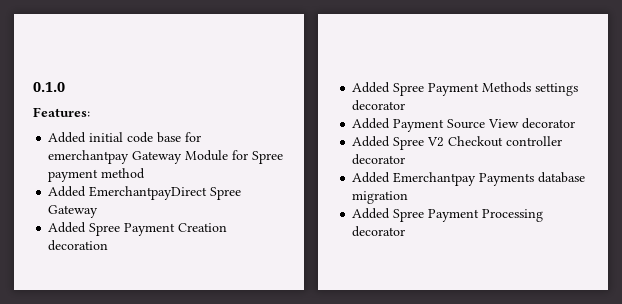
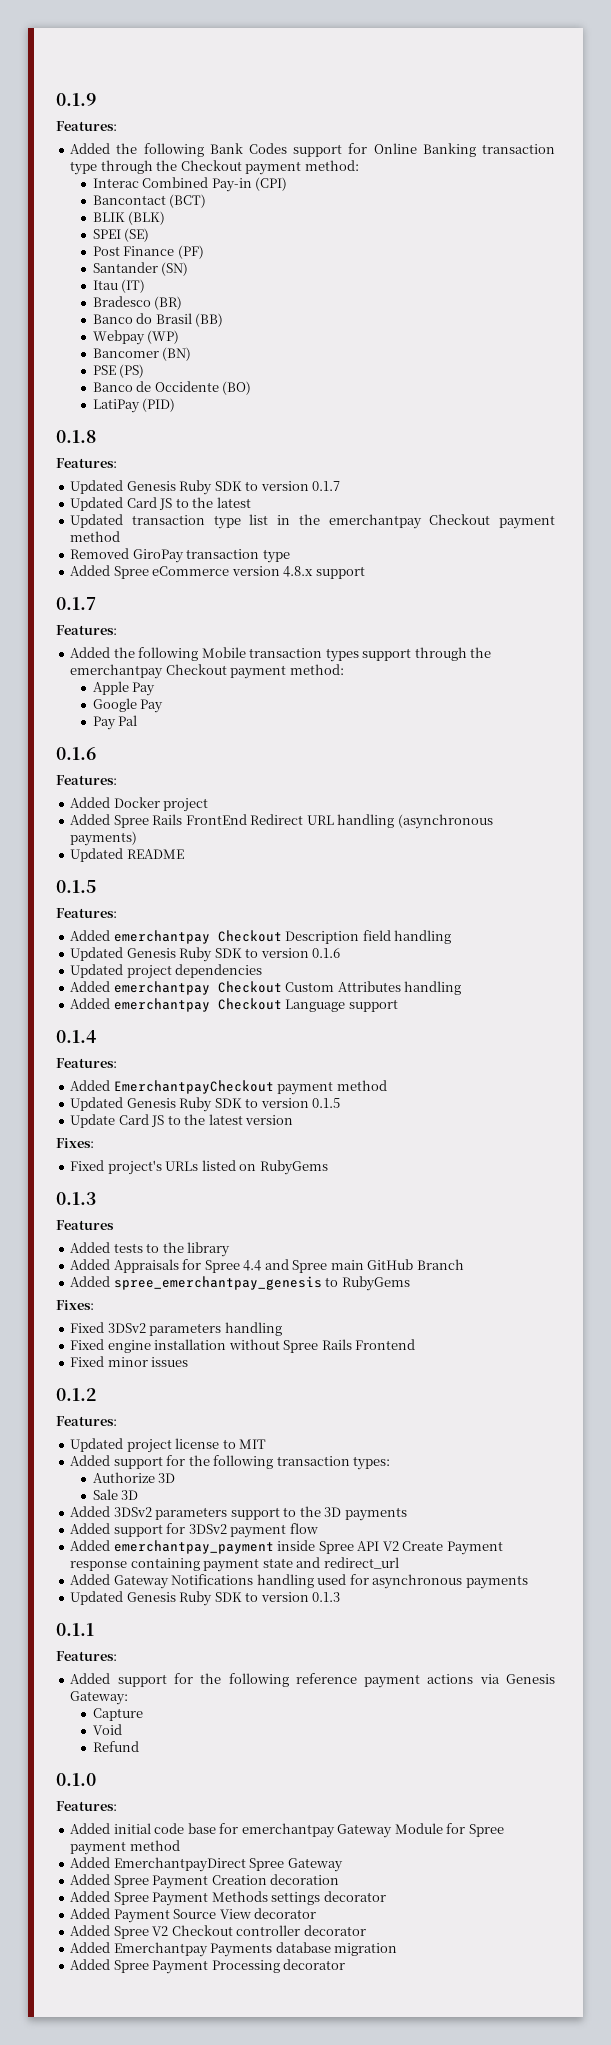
+ 0.1.9
+ Features:
+ Added the following Bank Codes support for Online Banking transaction type through the Checkout payment method:
+ Interac Combined Pay-in (CPI)
+ Bancontact (BCT)
+ BLIK (BLK)
+ SPEI (SE)
+ Post Finance (PF)
+ Santander (SN)
+ Itau (IT)
+ Bradesco (BR)
+ Banco do Brasil (BB)
+ Webpay (WP)
+ Bancomer (BN)
+ PSE (PS)
+ Banco de Occidente (BO)
+ LatiPay (PID)
+ 0.1.8
+ Features:
+ Updated Genesis Ruby SDK to version 0.1.7
+ Updated Card JS to the latest
+ Updated transaction type list in the emerchantpay Checkout payment method
+ Removed GiroPay transaction type
+ Added Spree eCommerce version 4.8.x support
+ 0.1.7
+ Features:
+ Added the following Mobile transaction types support through the emerchantpay Checkout payment method:
+ Apple Pay
+ Google Pay
+ Pay Pal
+ 0.1.6
+ Features:
+ Added Docker project
+ Added Spree Rails FrontEnd Redirect URL handling (asynchronous payments)
+ Updated README
+ 0.1.5
+ Features:
+ Added emerchantpay Checkout Description field handling
+ Updated Genesis Ruby SDK to version 0.1.6
+ Updated project dependencies
+ Added emerchantpay Checkout Custom Attributes handling
+ Added emerchantpay Checkout Language support
+ 0.1.4
+ Features:
+ Added EmerchantpayCheckout payment method
+ Updated Genesis Ruby SDK to version 0.1.5
+ Update Card JS to the latest version
+ Fixes:
+ Fixed project's URLs listed on RubyGems
+ 0.1.3
+ Features
+ Added tests to the library
+ Added Appraisals for Spree 4.4 and Spree main GitHub Branch
+ Added spree_emerchantpay_genesis to RubyGems
+ Fixes:
+ Fixed 3DSv2 parameters handling
+ Fixed engine installation without Spree Rails Frontend
+ Fixed minor issues
+ 0.1.2
+ Features:
+ Updated project license to MIT
+ Added support for the following transaction types:
+ Authorize 3D
+ Sale 3D
+ Added 3DSv2 parameters support to the 3D payments
+ Added support for 3DSv2 payment flow
+ Added emerchantpay_payment inside Spree API V2 Create Payment response containing payment state and redirect_url
+ Added Gateway Notifications handling used for asynchronous payments
+ Updated Genesis Ruby SDK to version 0.1.3
+ 0.1.1
+ Features:
+ Added support for the following reference payment actions via Genesis Gateway:
+ Capture
+ Void
+ Refund

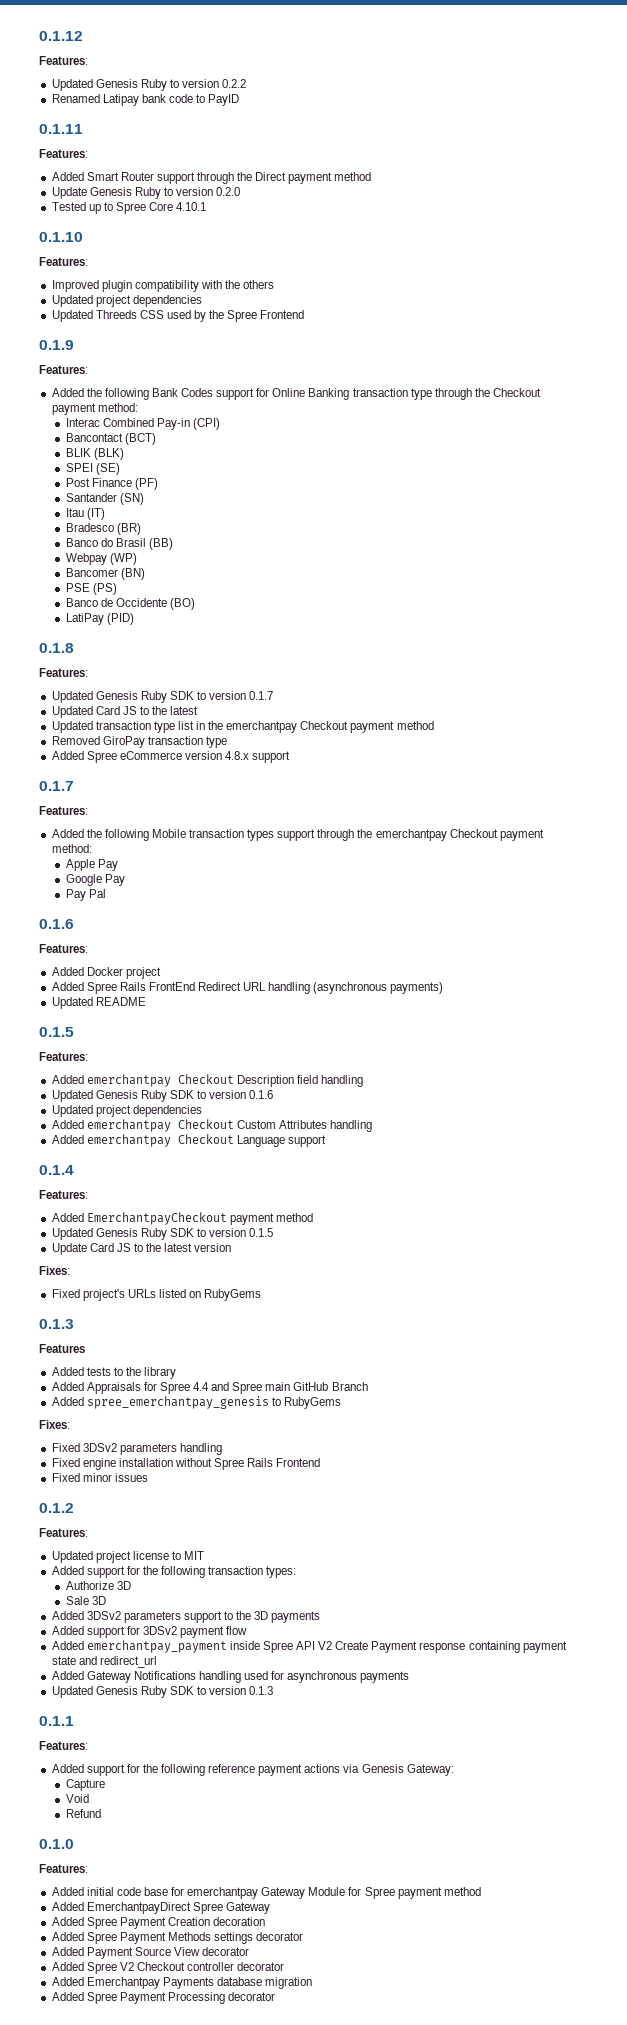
+ 0.1.12
+ Features:
+ Updated Genesis Ruby to version 0.2.2
+ Renamed Latipay bank code to PayID
+ 0.1.11
+ Features:
+ Added Smart Router support through the Direct payment method
+ Update Genesis Ruby to version 0.2.0
+ Tested up to Spree Core 4.10.1
+ 0.1.10
+ Features:
+ Improved plugin compatibility with the others
+ Updated project dependencies
+ Updated Threeds CSS used by the Spree Frontend

